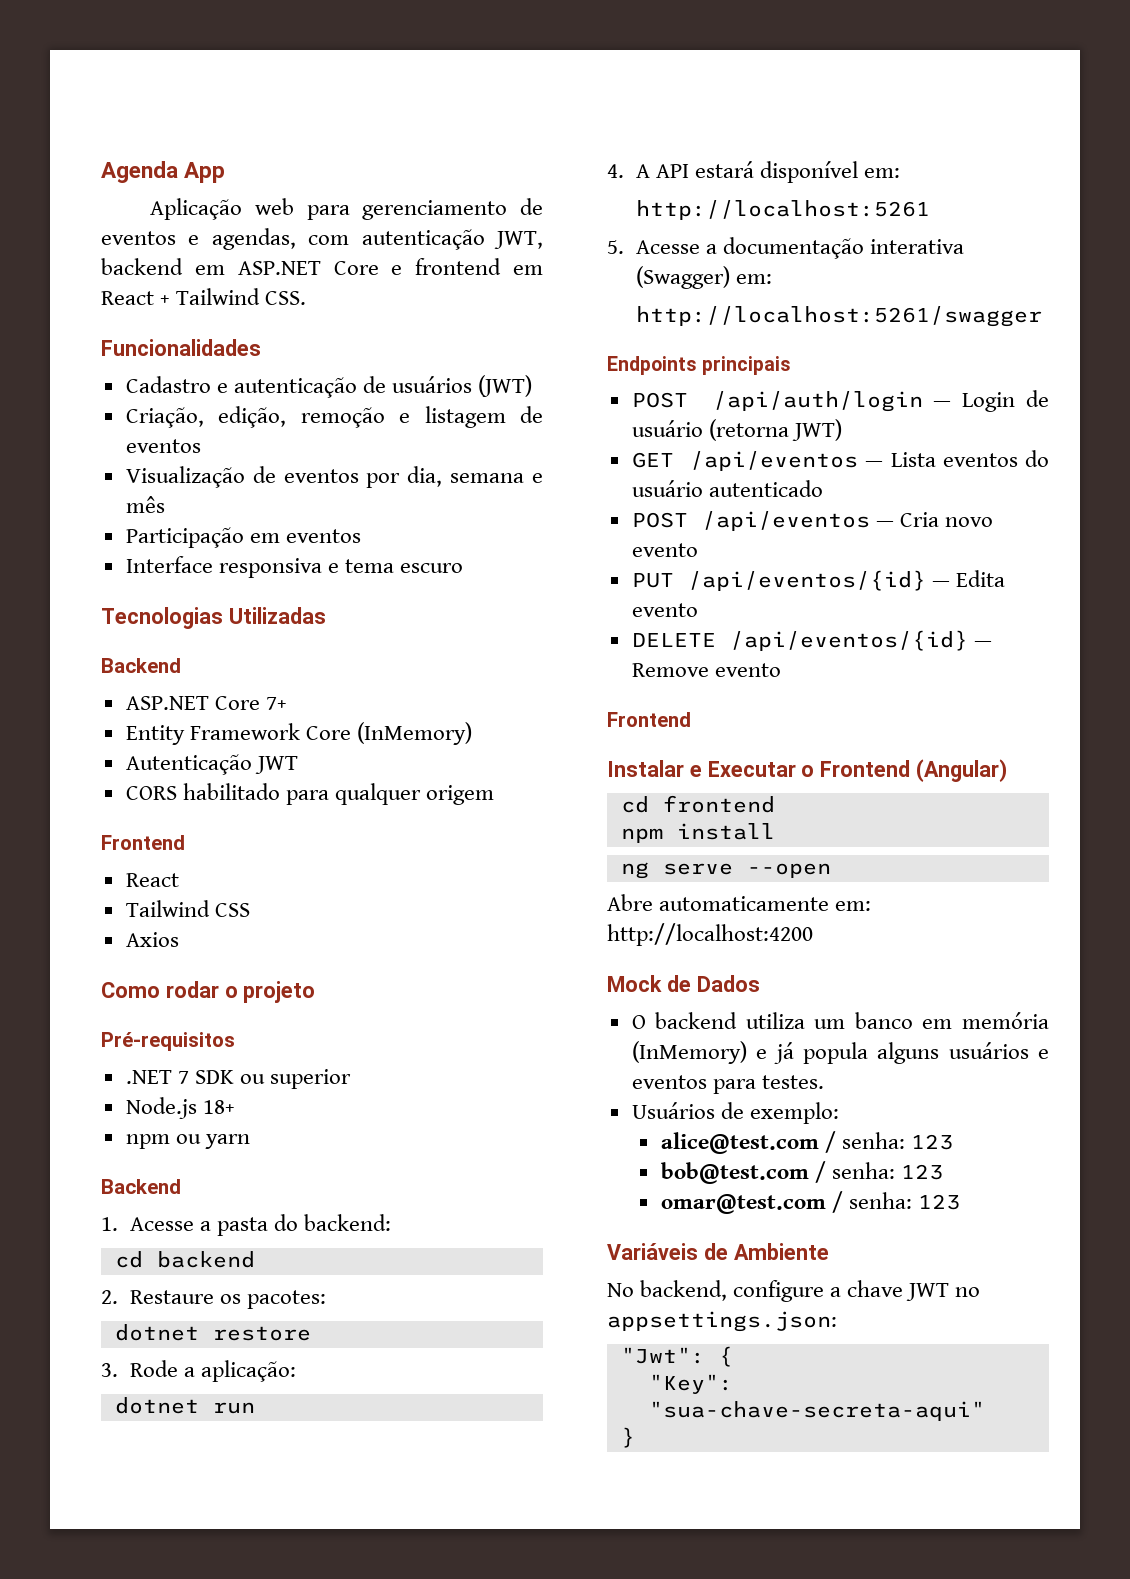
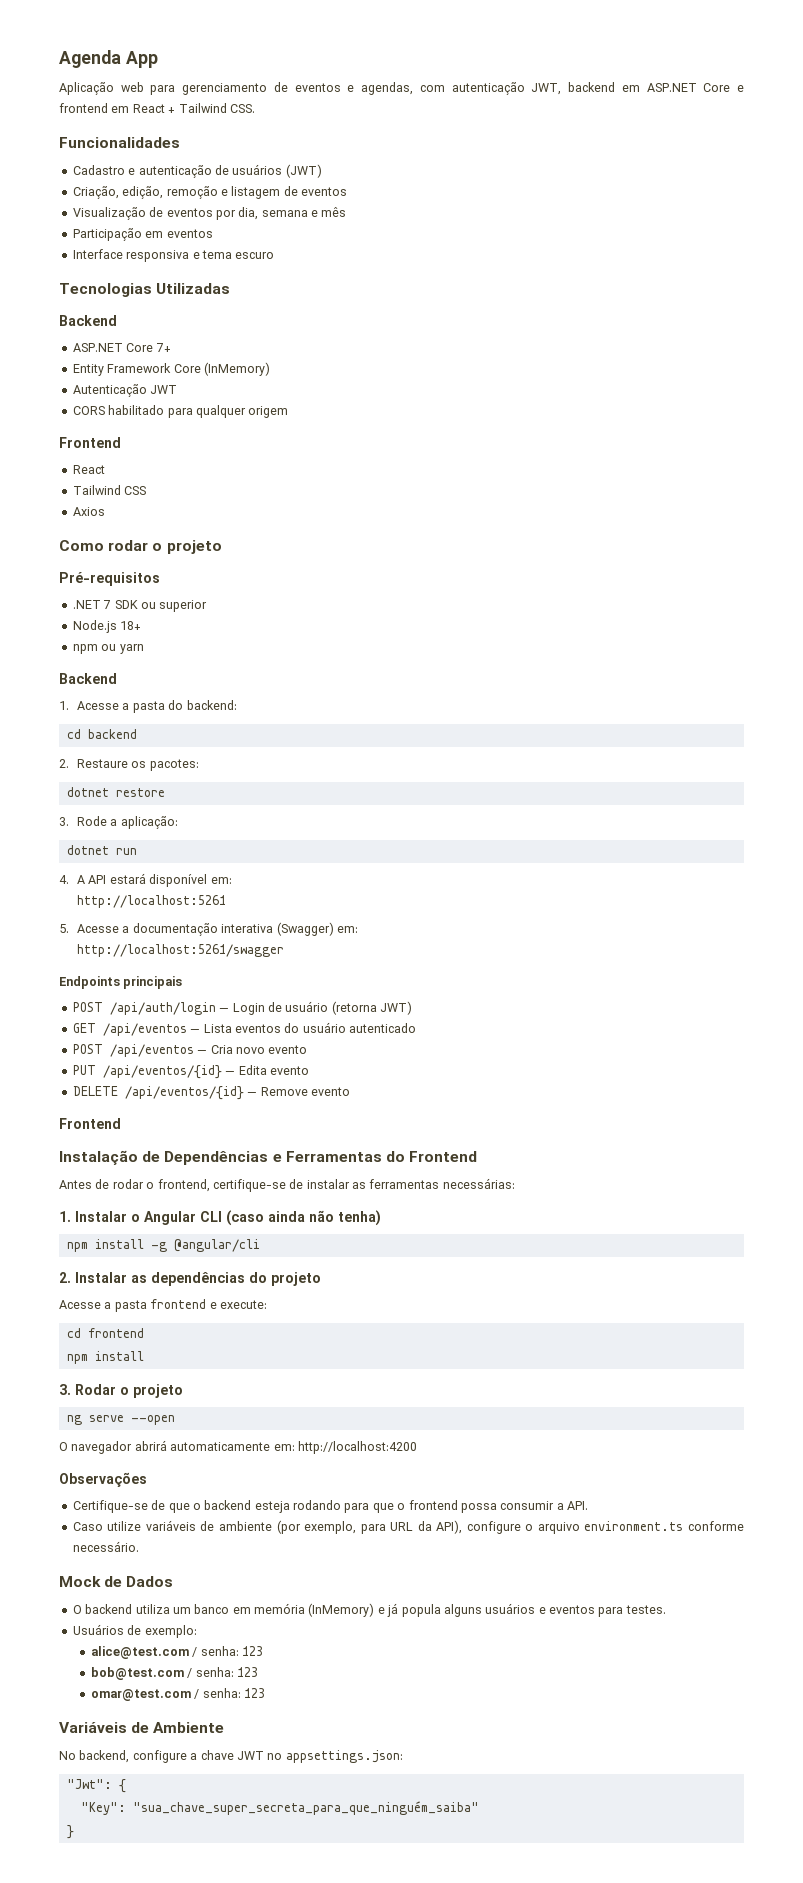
- Instalar e Executar o Frontend (Angular)
+ Instalação de Dependências e Ferramentas do Frontend
+ Antes de rodar o frontend, certifique-se de instalar as ferramentas necessárias:
+ 1. Instalar o Angular CLI (caso ainda não tenha)
+ npm install -g @angular/cli
+ 2. Instalar as dependências do projeto
+ Acesse a pasta frontend e execute:
+ 3. Rodar o projeto
- Abre automaticamente em: http://localhost:4200
+ O navegador abrirá automaticamente em: http://localhost:4200
+ Observações
+ Certifique-se de que o backend esteja rodando para que o frontend possa consumir a API.
+ Caso utilize variáveis de ambiente (por exemplo, para URL da API), configure o arquivo environment.ts conforme necessário.
- "Key": "sua-chave-secreta-aqui"
+ "Key": "sua_chave_super_secreta_para_que_ninguém_saiba"

